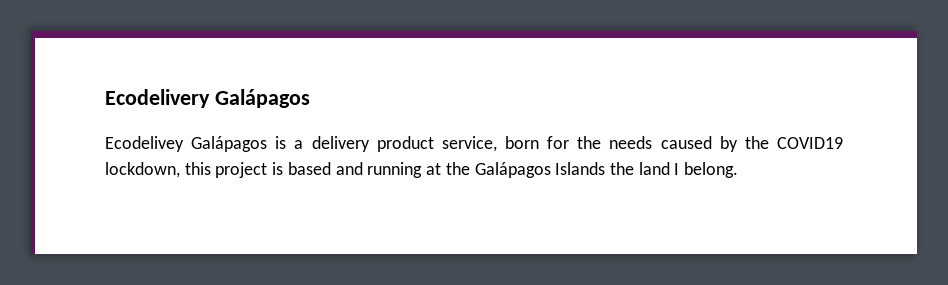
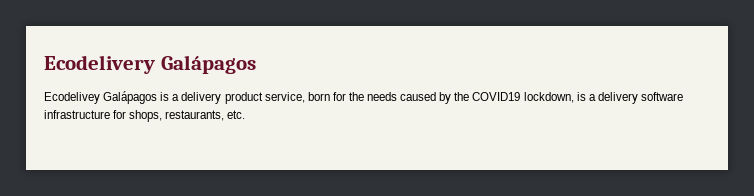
- Ecodelivey Galápagos is a delivery product service, born for the needs caused by the COVID19 lockdown, this project is based and running at the Galápagos Islands the land I belong.
+ Ecodelivey Galápagos is a delivery product service, born for the needs caused by the COVID19 lockdown, is a delivery software infrastructure for shops, restaurants, etc.

